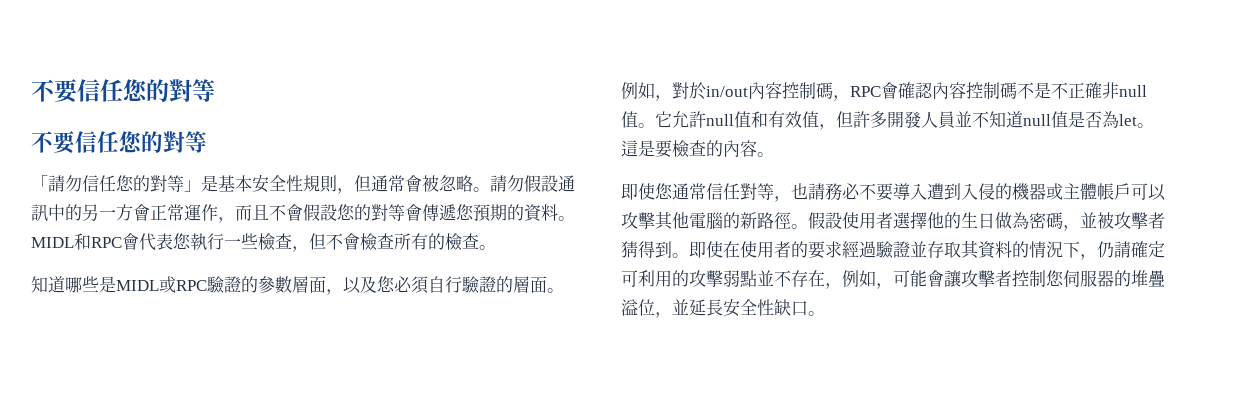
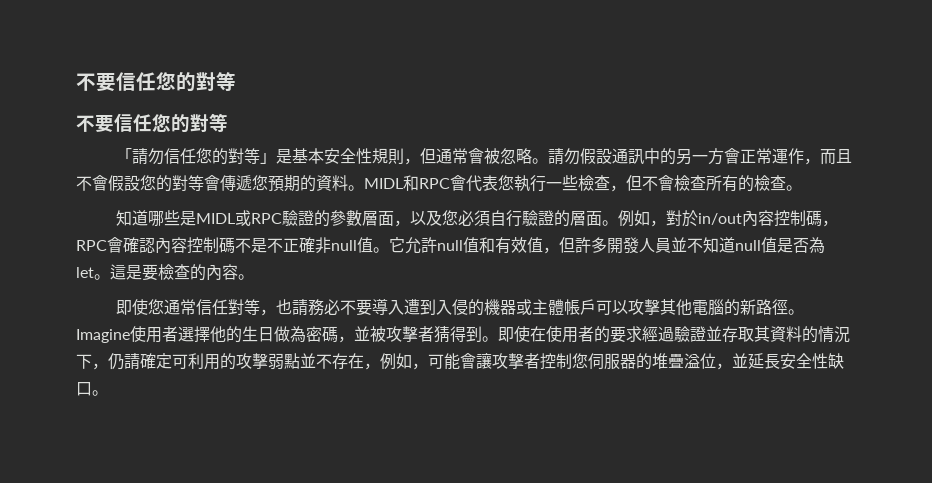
- 假設使用者選擇他的生日做為密碼，並被攻擊者猜得到。
+ Imagine使用者選擇他的生日做為密碼，並被攻擊者猜得到。

